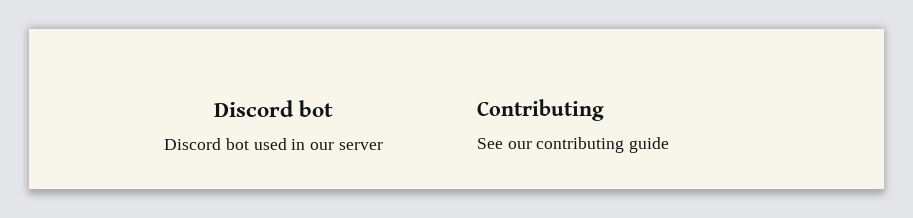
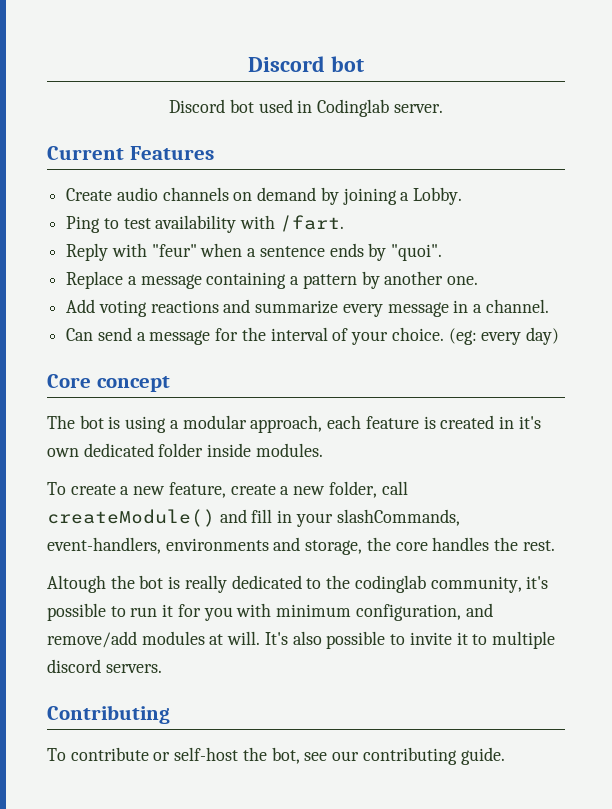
- Discord bot used in our server
+ Discord bot used in Codinglab server.
+ Current Features
+ Create audio channels on demand by joining a Lobby.
+ Ping to test availability with /fart.
+ Reply with "feur" when a sentence ends by "quoi".
+ Replace a message containing a pattern by another one.
+ Add voting reactions and summarize every message in a channel.
+ Can send a message for the interval of your choice. (eg: every day)
+ Core concept
+ The bot is using a modular approach, each feature is created in it's own dedicated folder inside modules.
+ To create a new feature, create a new folder, call createModule() and fill in your slashCommands, event-handlers, environments and storage, the core handles the rest.
+ Altough the bot is really dedicated to the codinglab community, it's possible to run it for you with minimum configuration, and remove/add modules at will. It's also possible to invite it to multiple discord servers.
  Contributing
- See our contributing guide
+ To contribute or self-host the bot, see our contributing guide.

